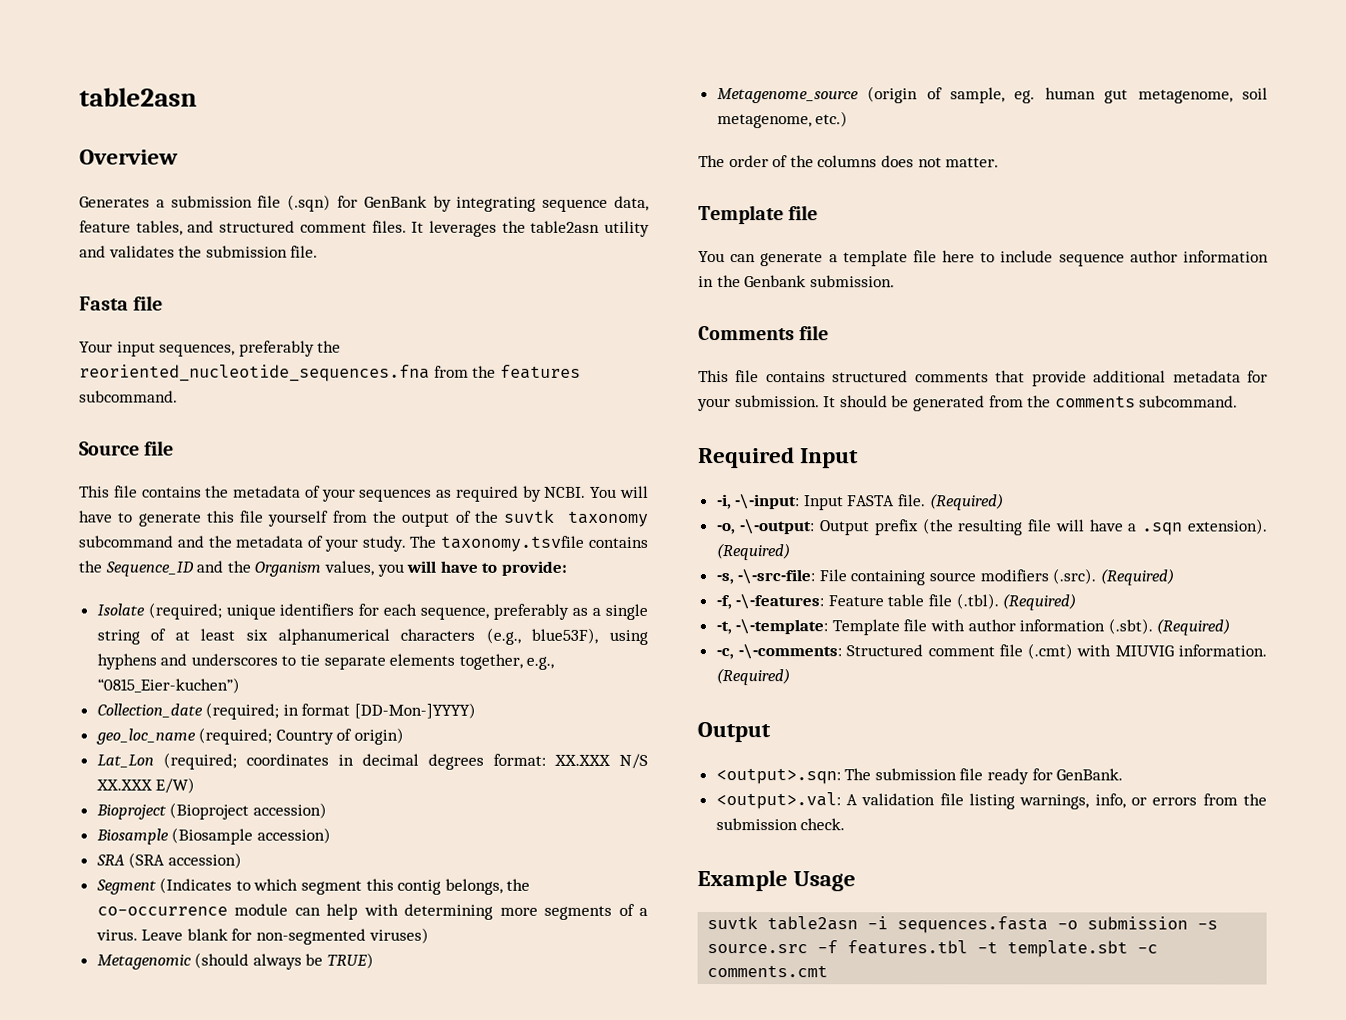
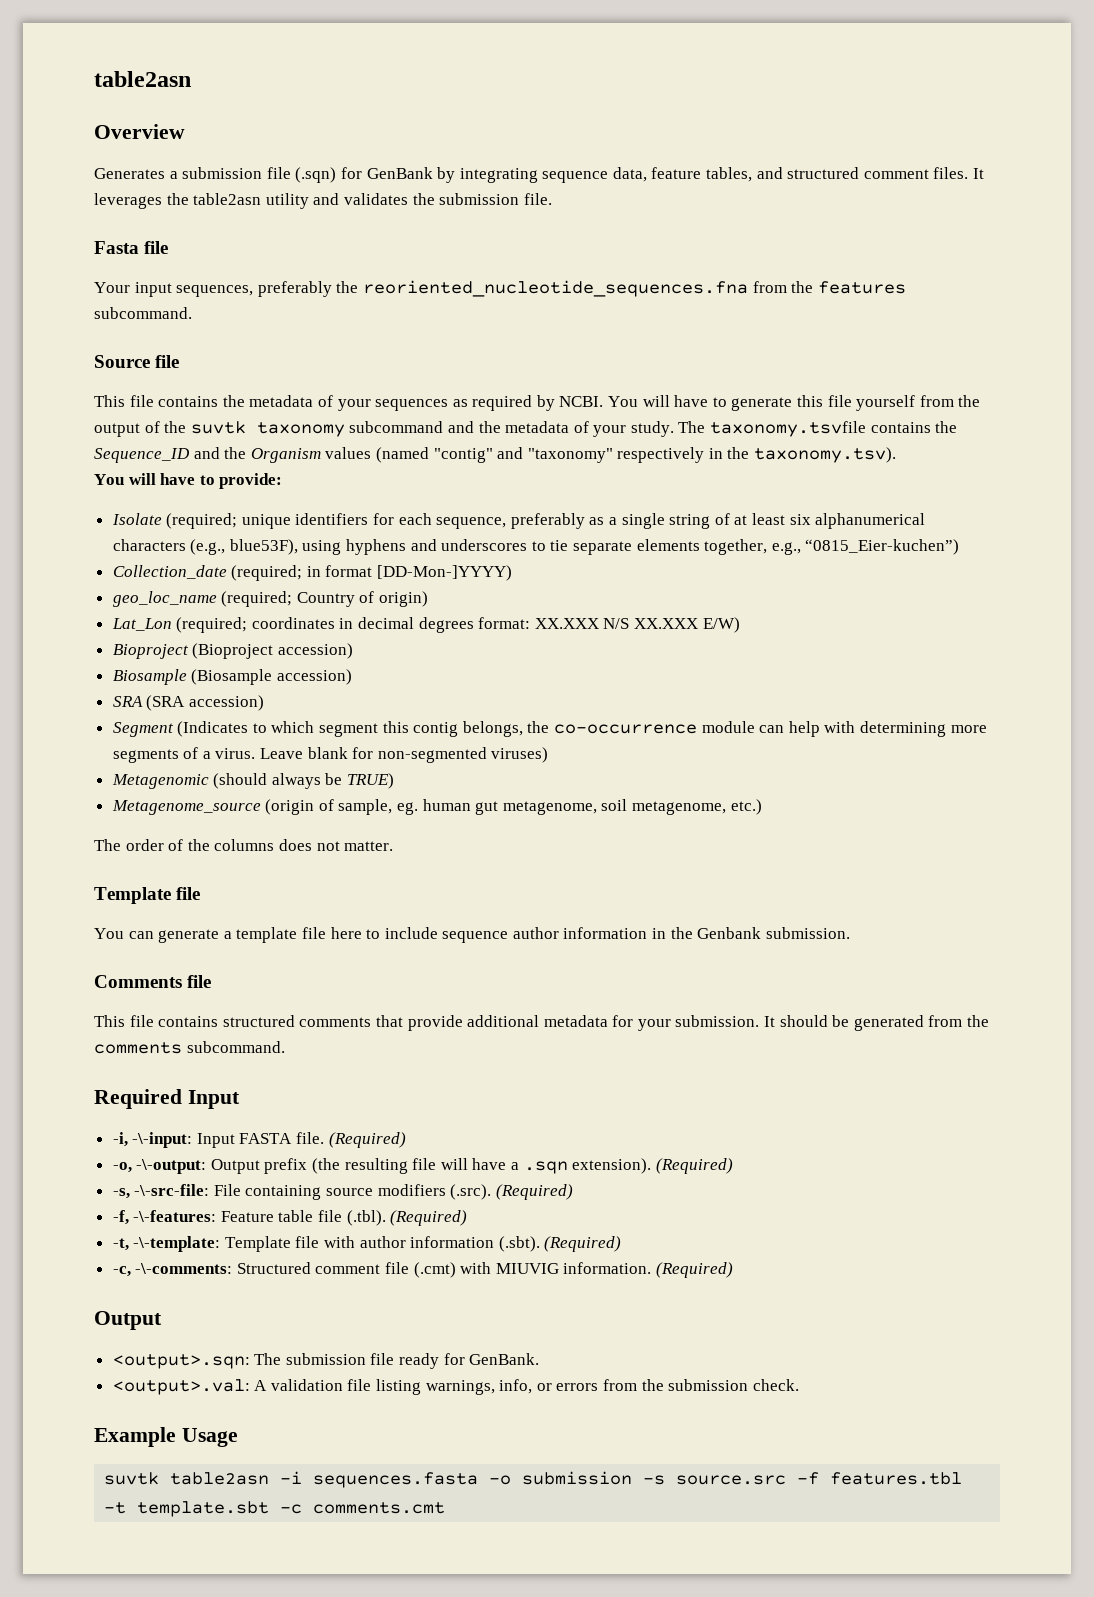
- The taxonomy.tsvfile contains the Sequence_ID and the Organism values, you will have to provide:
+ The taxonomy.tsvfile contains the Sequence_ID and the Organism values (named "contig" and "taxonomy" respectively in the taxonomy.tsv).
+ You will have to provide:

